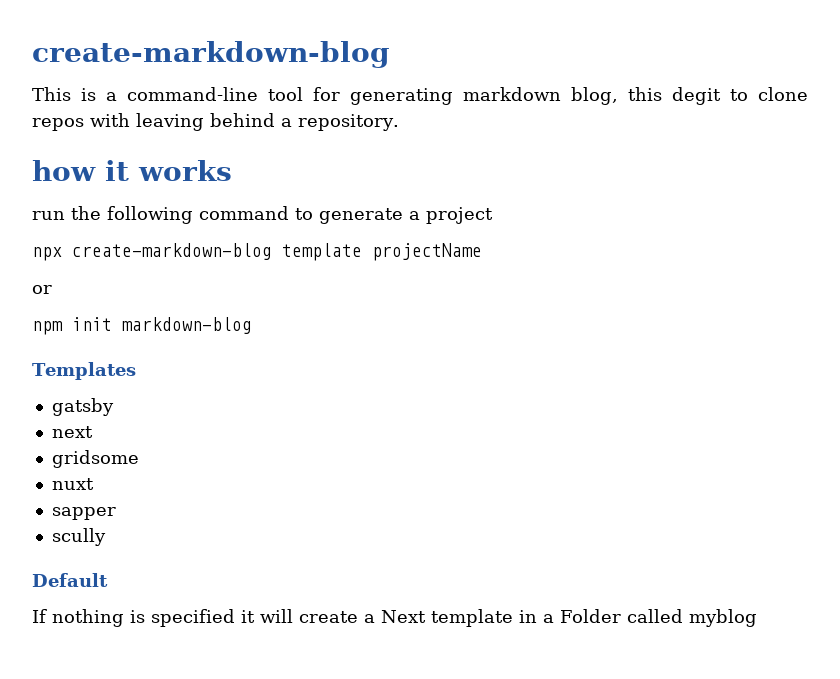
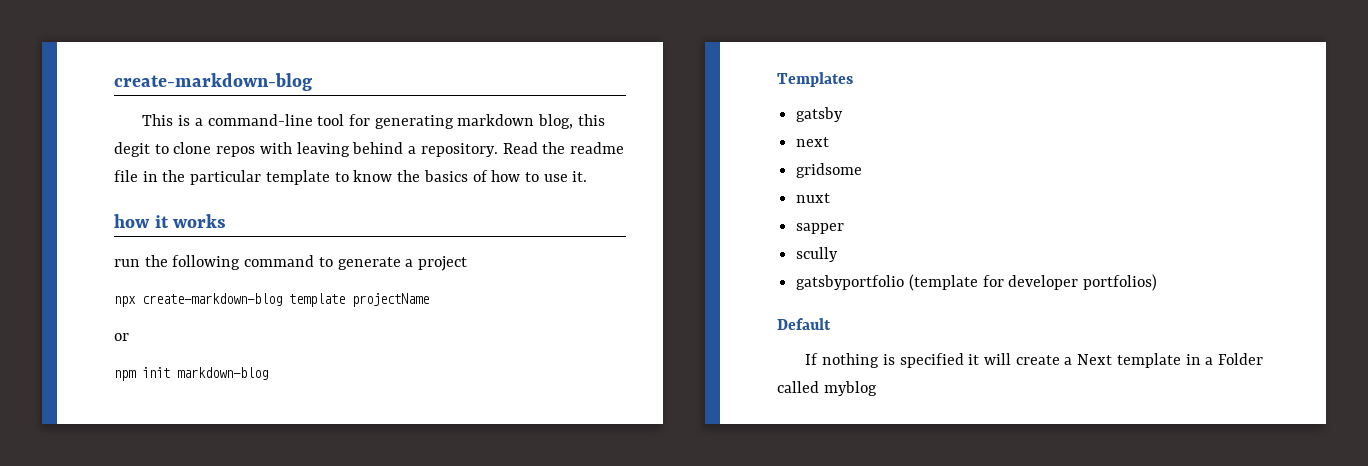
+ Read the readme file in the particular template to know the basics of how to use it.
+ gatsbyportfolio (template for developer portfolios)

